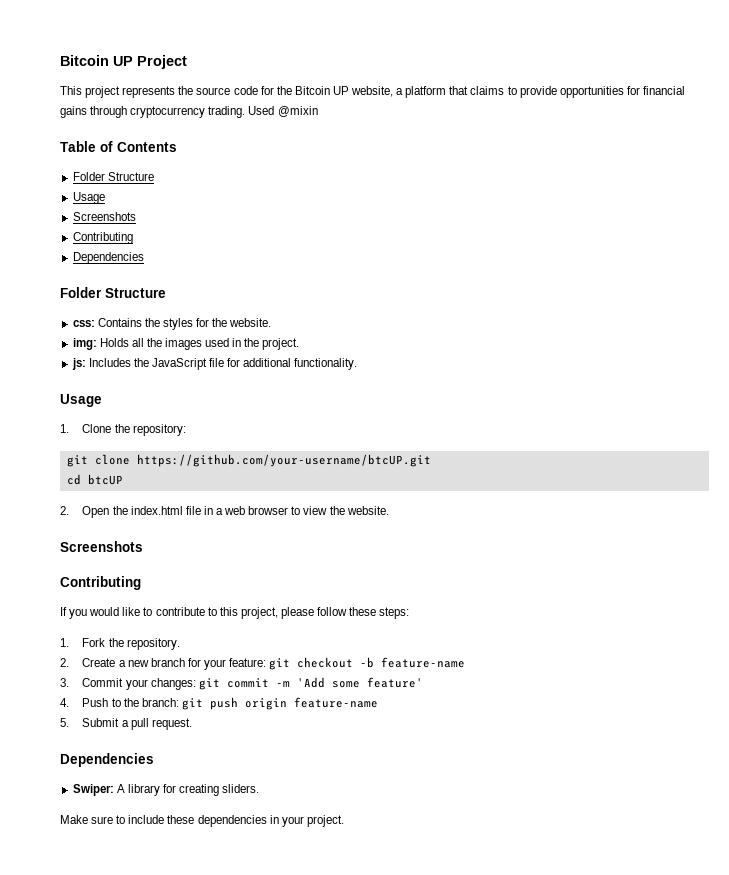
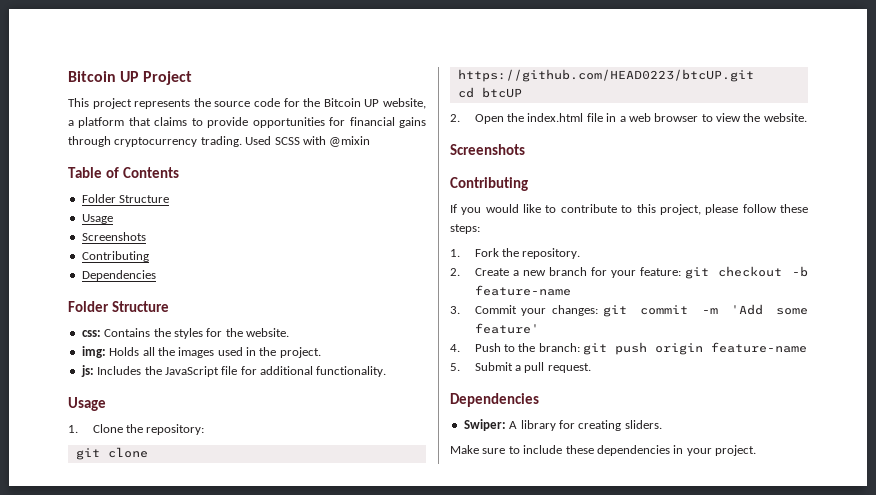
- Used @mixin
+ Used SCSS with @mixin
- git clone https://github.com/your-username/btcUP.git
+ git clone https://github.com/HEAD0223/btcUP.git

